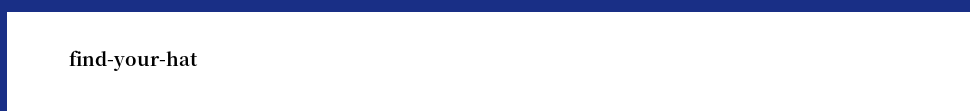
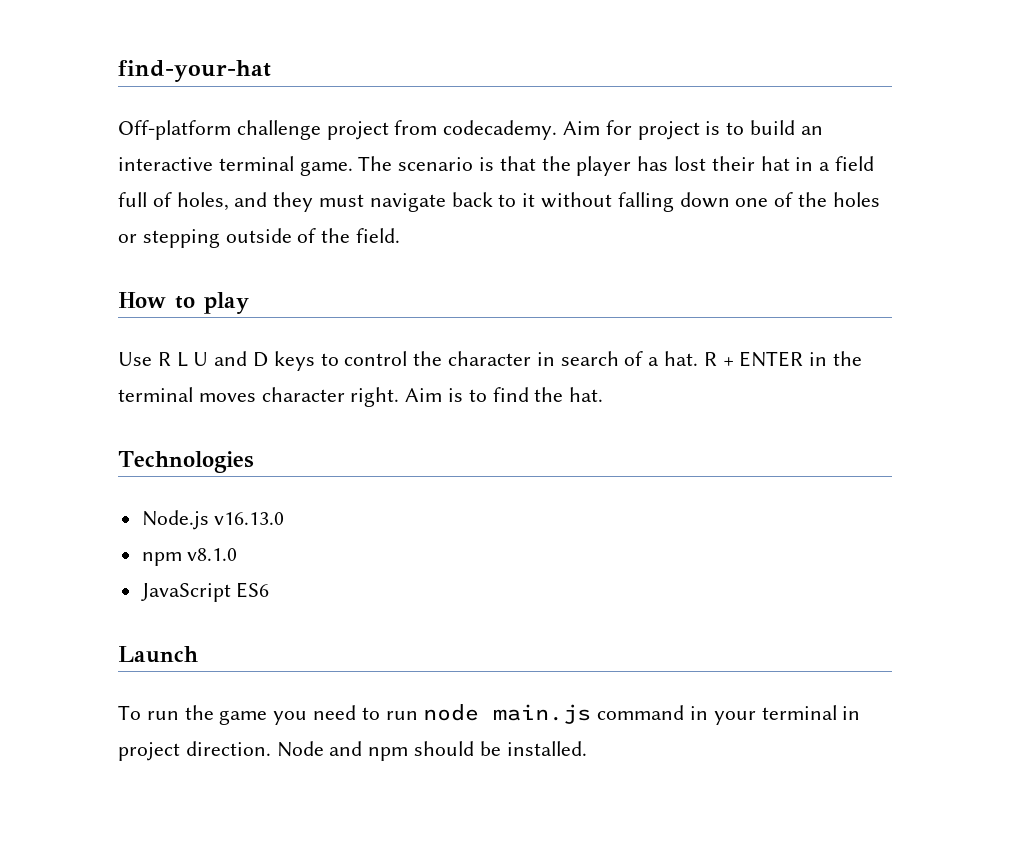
+ Off-platform challenge project from codecademy. Aim for project is to build an interactive terminal game. The scenario is that the player has lost their hat in a field full of holes, and they must navigate back to it without falling down one of the holes or stepping outside of the field.
+ How to play
+ Use R L U and D keys to control the character in search of a hat. R + ENTER in the terminal moves character right. Aim is to find the hat.
+ Technologies
+ Node.js v16.13.0
+ npm v8.1.0
+ JavaScript ES6
+ Launch
+ To run the game you need to run node main.js command in your terminal in project direction. Node and npm should be installed.

